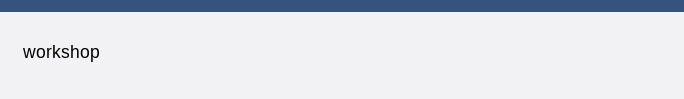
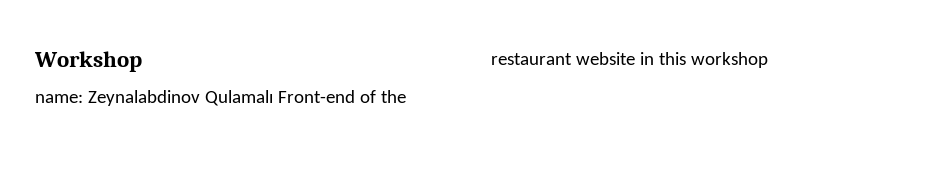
- workshop
+ Workshop
+ name: Zeynalabdinov Qulamalı Front-end of the restaurant website in this workshop

